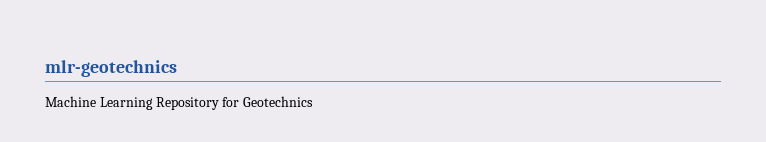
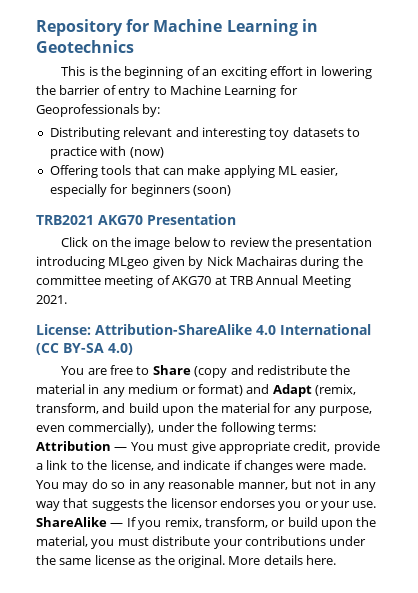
- mlr-geotechnics
- Machine Learning Repository for Geotechnics
+ Repository for Machine Learning in Geotechnics
+ This is the beginning of an exciting effort in lowering the barrier of entry to Machine Learning for Geoprofessionals by:
+ Distributing relevant and interesting toy datasets to practice with (now)
+ Offering tools that can make applying ML easier, especially for beginners (soon)
+ TRB2021 AKG70 Presentation
+ Click on the image below to review the presentation introducing MLgeo given by Nick Machairas during the committee meeting of AKG70 at TRB Annual Meeting 2021.
+ License: Attribution-ShareAlike 4.0 International (CC BY-SA 4.0)
+ You are free to Share (copy and redistribute the material in any medium or format) and Adapt (remix, transform, and build upon the material for any purpose, even commercially), under the following terms: Attribution — You must give appropriate credit, provide a link to the license, and indicate if changes were made. You may do so in any reasonable manner, but not in any way that suggests the licensor endorses you or your use. ShareAlike — If you remix, transform, or build upon the material, you must distribute your contributions under the same license as the original. More details here.

